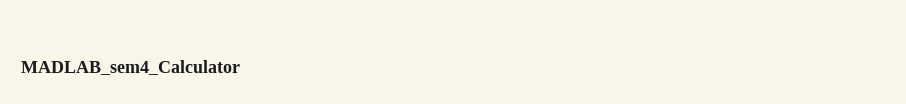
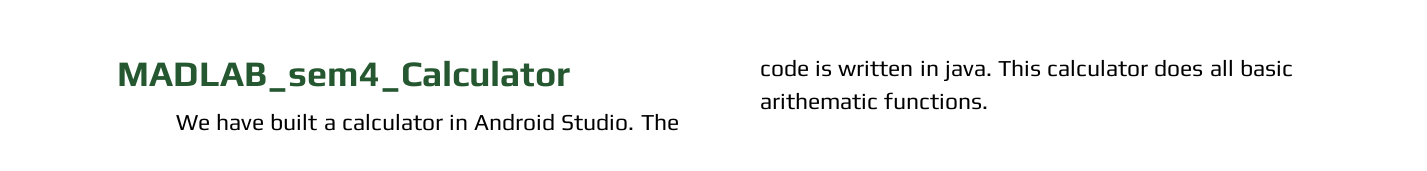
+ We have built a calculator in Android Studio. The code is written in java. This calculator does all basic arithematic functions.

